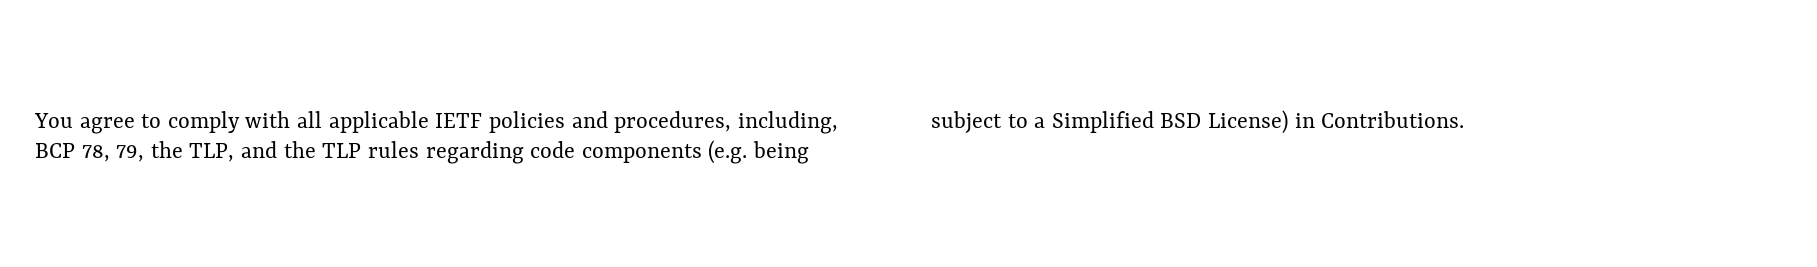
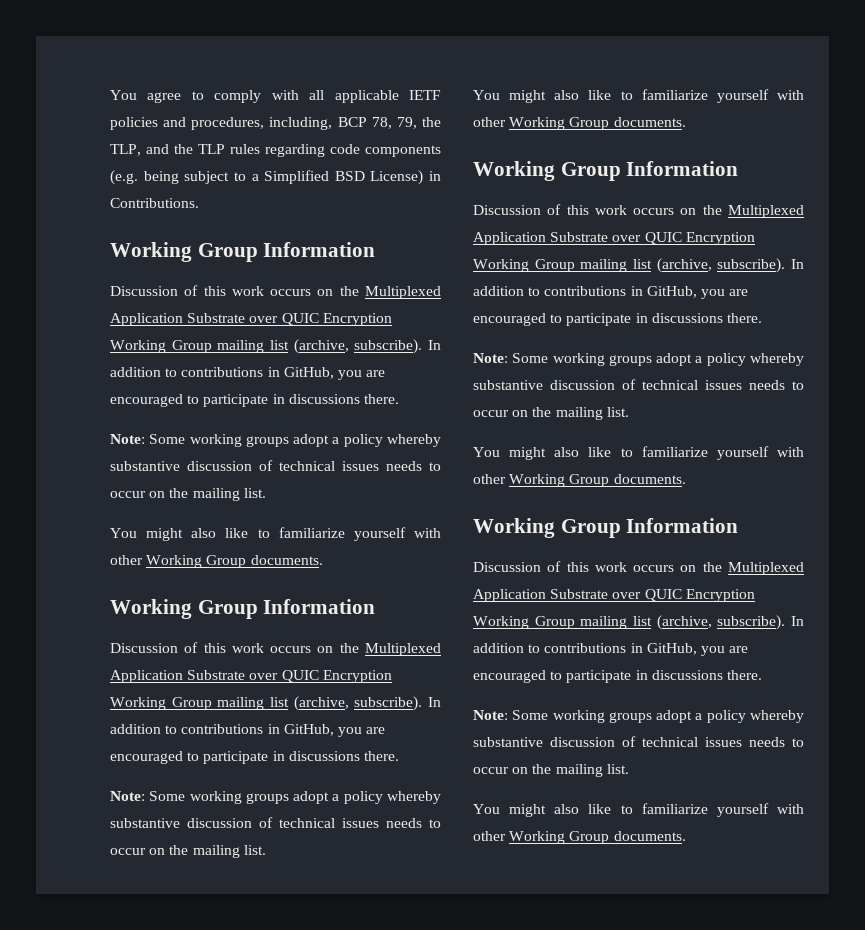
  You agree to comply with all applicable IETF policies and procedures, including, BCP 78, 79, the TLP, and the TLP rules regarding code components (e.g. being subject to a Simplified BSD License) in Contributions.
+ Working Group Information
+ Discussion of this work occurs on the Multiplexed Application Substrate over QUIC Encryption Working Group mailing list (archive, subscribe). In addition to contributions in GitHub, you are encouraged to participate in discussions there.
+ Note: Some working groups adopt a policy whereby substantive discussion of technical issues needs to occur on the mailing list.
+ You might also like to familiarize yourself with other Working Group documents.
+ Working Group Information
+ Discussion of this work occurs on the Multiplexed Application Substrate over QUIC Encryption Working Group mailing list (archive, subscribe). In addition to contributions in GitHub, you are encouraged to participate in discussions there.
+ Note: Some working groups adopt a policy whereby substantive discussion of technical issues needs to occur on the mailing list.
+ You might also like to familiarize yourself with other Working Group documents.
+ Working Group Information
+ Discussion of this work occurs on the Multiplexed Application Substrate over QUIC Encryption Working Group mailing list (archive, subscribe). In addition to contributions in GitHub, you are encouraged to participate in discussions there.
+ Note: Some working groups adopt a policy whereby substantive discussion of technical issues needs to occur on the mailing list.
+ You might also like to familiarize yourself with other Working Group documents.
+ Working Group Information
+ Discussion of this work occurs on the Multiplexed Application Substrate over QUIC Encryption Working Group mailing list (archive, subscribe). In addition to contributions in GitHub, you are encouraged to participate in discussions there.
+ Note: Some working groups adopt a policy whereby substantive discussion of technical issues needs to occur on the mailing list.
+ You might also like to familiarize yourself with other Working Group documents.

